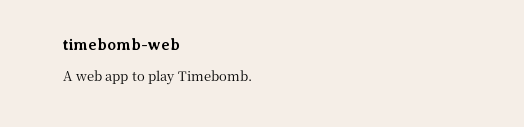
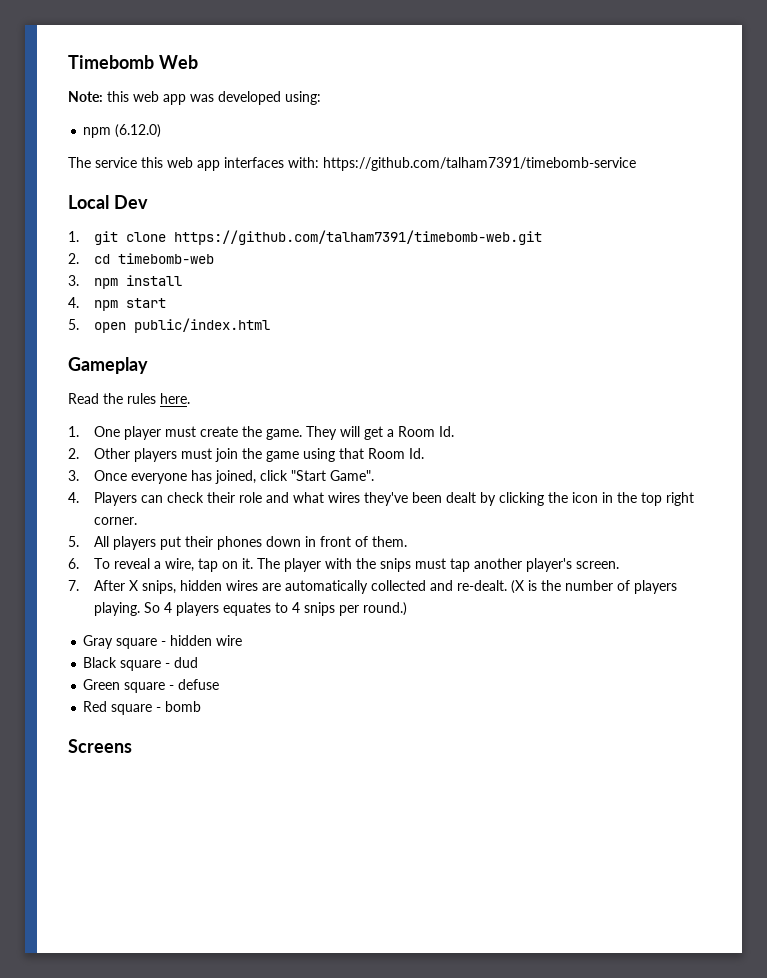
- timebomb-web
- A web app to play Timebomb.
+ Timebomb Web
+ Note: this web app was developed using:
+ npm (6.12.0)
+ The service this web app interfaces with: https://github.com/talham7391/timebomb-service
+ Local Dev
+ 1. git clone https://github.com/talham7391/timebomb-web.git
+ 2. cd timebomb-web
+ 3. npm install
+ 4. npm start
+ 5. open public/index.html
+ Gameplay
+ Read the rules here.
+ 1. One player must create the game. They will get a Room Id.
+ 2. Other players must join the game using that Room Id.
+ 3. Once everyone has joined, click "Start Game".
+ 4. Players can check their role and what wires they've been dealt by clicking the icon in the top right corner.
+ 5. All players put their phones down in front of them.
+ 6. To reveal a wire, tap on it. The player with the snips must tap another player's screen.
+ 7. After X snips, hidden wires are automatically collected and re-dealt. (X is the number of players playing. So 4 players equates to 4 snips per round.)
+ Gray square - hidden wire
+ Black square - dud
+ Green square - defuse
+ Red square - bomb
+ Screens

